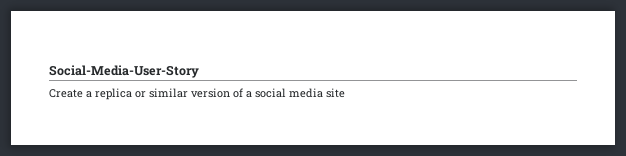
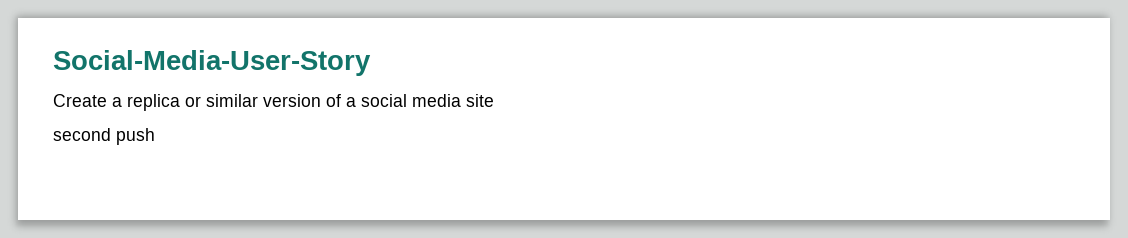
+ second push

